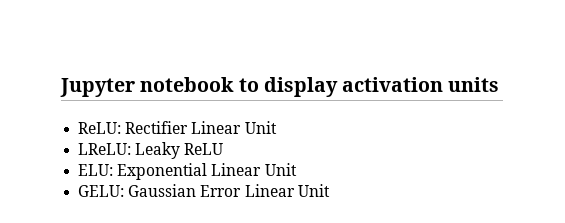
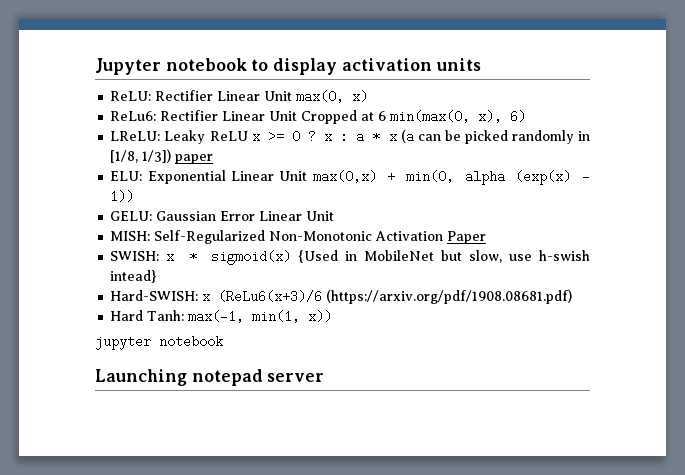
- ReLU: Rectifier Linear Unit
- LReLU: Leaky ReLU
- ELU: Exponential Linear Unit
+ ReLU: Rectifier Linear Unit max(0, x)
+ ReLu6: Rectifier Linear Unit Cropped at 6 min(max(0, x), 6)
+ LReLU: Leaky ReLU x >= 0 ? x : a * x (a can be picked randomly in [1/8, 1/3]) paper
+ ELU: Exponential Linear Unit max(0,x) + min(0, alpha (exp(x) - 1))
+ MISH: Self-Regularized Non-Monotonic Activation Paper
+ SWISH: x * sigmoid(x) {Used in MobileNet but slow, use h-swish intead}
+ Hard-SWISH: x (ReLu6(x+3)/6 (https://arxiv.org/pdf/1908.08681.pdf)
+ Hard Tanh: max(-1, min(1, x))
+ jupyter notebook
+ Launching notepad server

